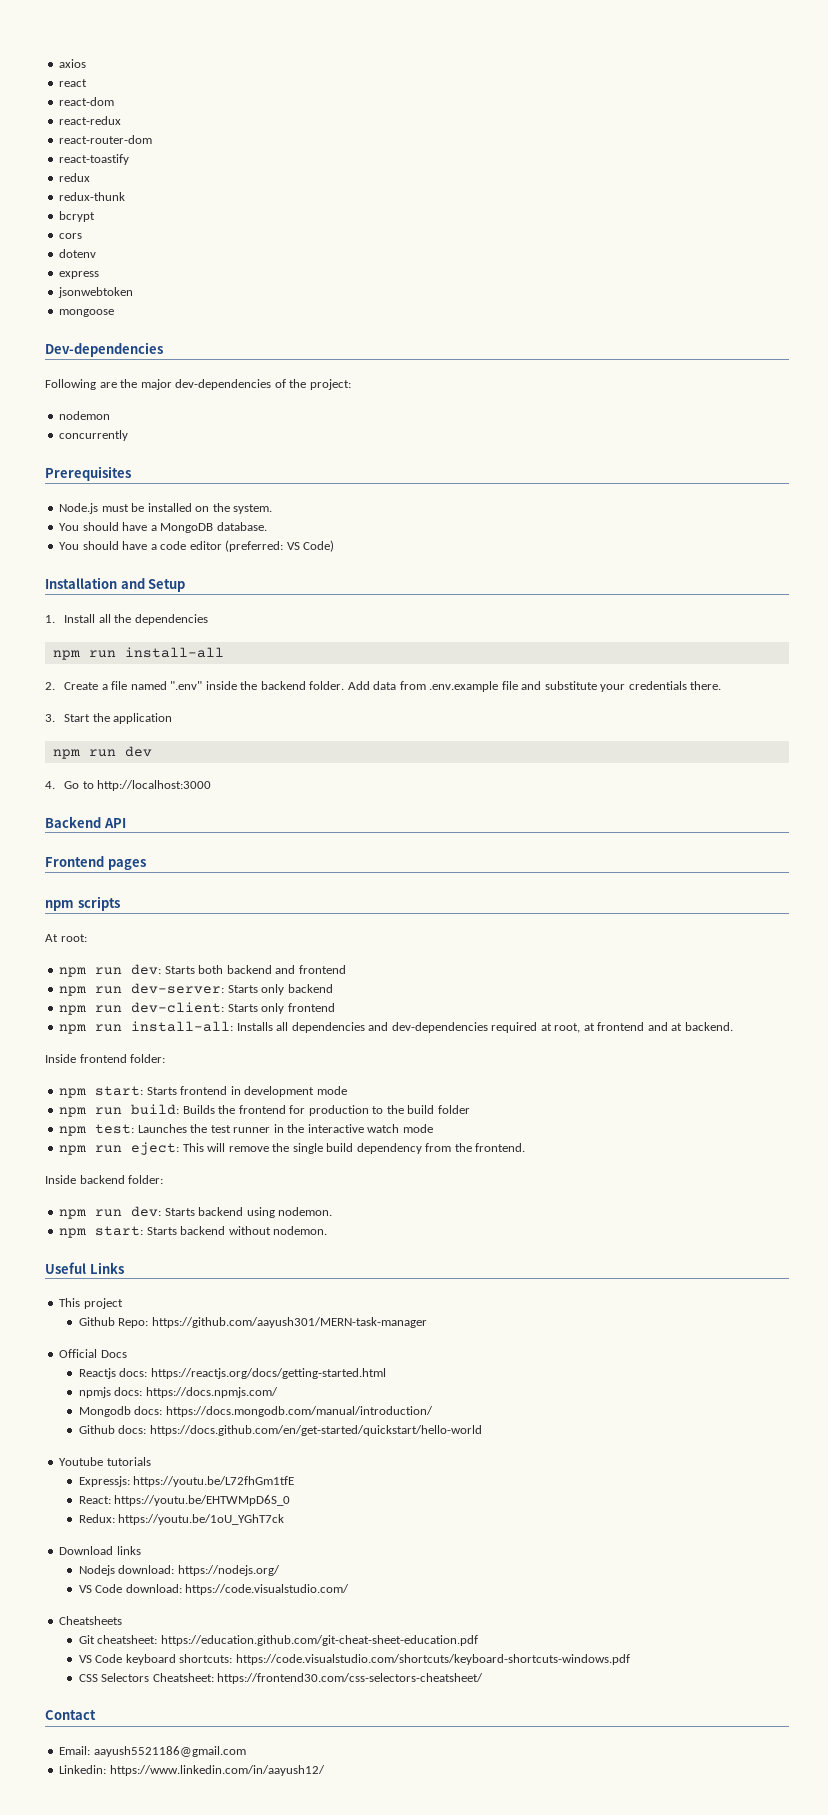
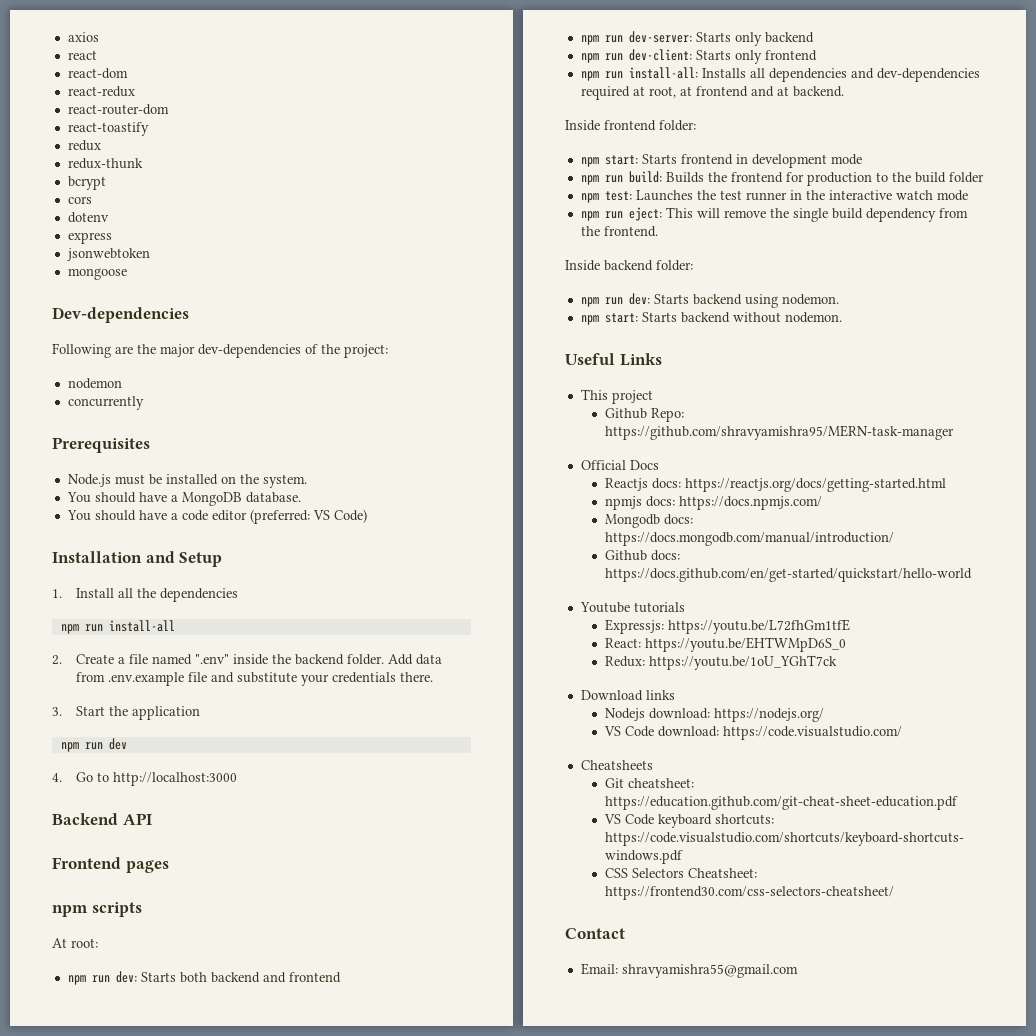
- Github Repo: https://github.com/aayush301/MERN-task-manager
+ Github Repo: https://github.com/shravyamishra95/MERN-task-manager
- Email: aayush5521186@gmail.com
- Linkedin: https://www.linkedin.com/in/aayush12/
+ Email: shravyamishra55@gmail.com

